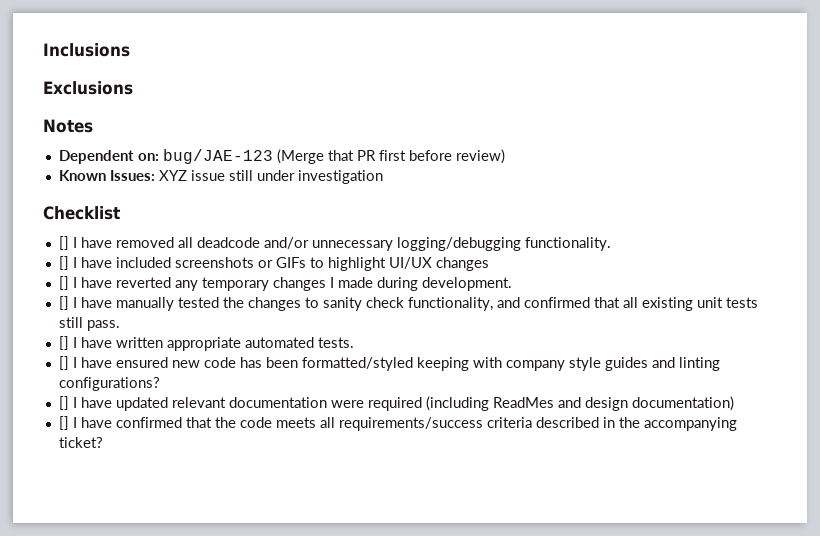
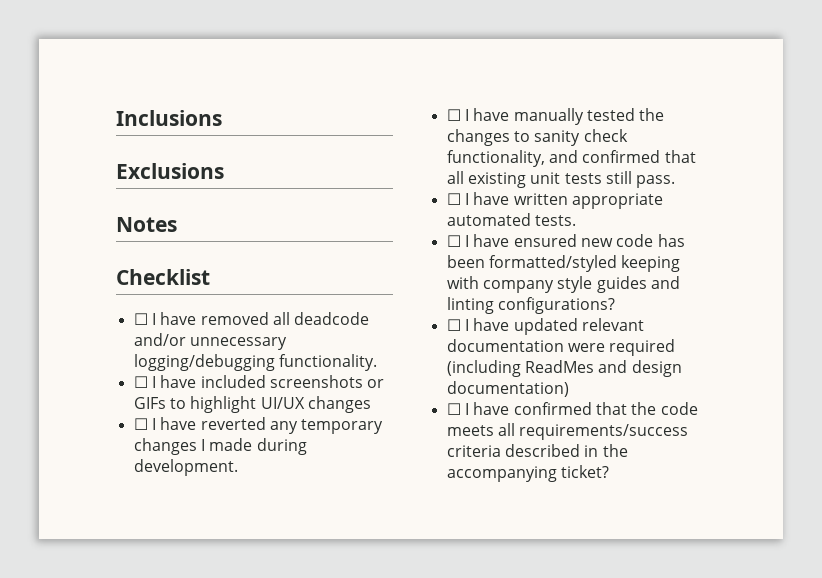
- Dependent on: bug/JAE-123 (Merge that PR first before review)
- Known Issues: XYZ issue still under investigation
- [] I have removed all deadcode and/or unnecessary logging/debugging functionality.
+ ☐ I have removed all deadcode and/or unnecessary logging/debugging functionality.
- [] I have included screenshots or GIFs to highlight UI/UX changes
+ ☐ I have included screenshots or GIFs to highlight UI/UX changes
- [] I have reverted any temporary changes I made during development.
+ ☐ I have reverted any temporary changes I made during development.
- [] I have manually tested the changes to sanity check functionality, and confirmed that all existing unit tests still pass.
+ ☐ I have manually tested the changes to sanity check functionality, and confirmed that all existing unit tests still pass.
- [] I have written appropriate automated tests.
+ ☐ I have written appropriate automated tests.
- [] I have ensured new code has been formatted/styled keeping with company style guides and linting configurations?
+ ☐ I have ensured new code has been formatted/styled keeping with company style guides and linting configurations?
- [] I have updated relevant documentation were required (including ReadMes and design documentation)
+ ☐ I have updated relevant documentation were required (including ReadMes and design documentation)
- [] I have confirmed that the code meets all requirements/success criteria described in the accompanying ticket?
+ ☐ I have confirmed that the code meets all requirements/success criteria described in the accompanying ticket?

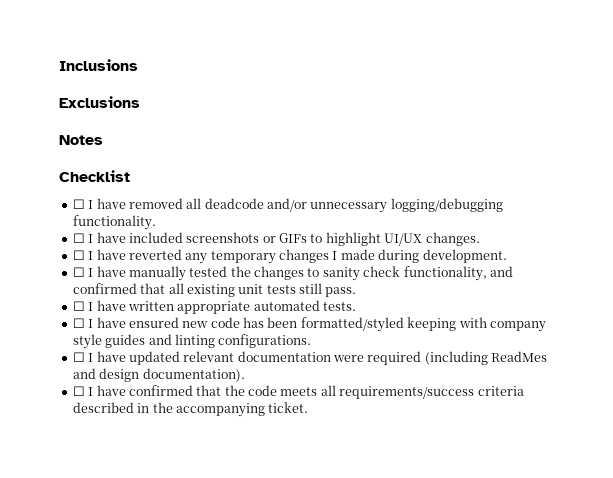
- ☐ I have included screenshots or GIFs to highlight UI/UX changes
+ ☐ I have included screenshots or GIFs to highlight UI/UX changes.
- ☐ I have ensured new code has been formatted/styled keeping with company style guides and linting configurations?
+ ☐ I have ensured new code has been formatted/styled keeping with company style guides and linting configurations.
- ☐ I have updated relevant documentation were required (including ReadMes and design documentation)
+ ☐ I have updated relevant documentation were required (including ReadMes and design documentation).
- ☐ I have confirmed that the code meets all requirements/success criteria described in the accompanying ticket?
+ ☐ I have confirmed that the code meets all requirements/success criteria described in the accompanying ticket.

